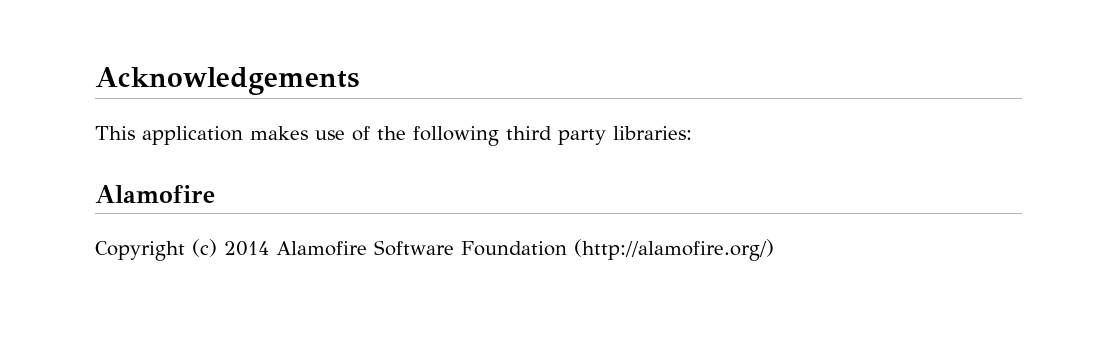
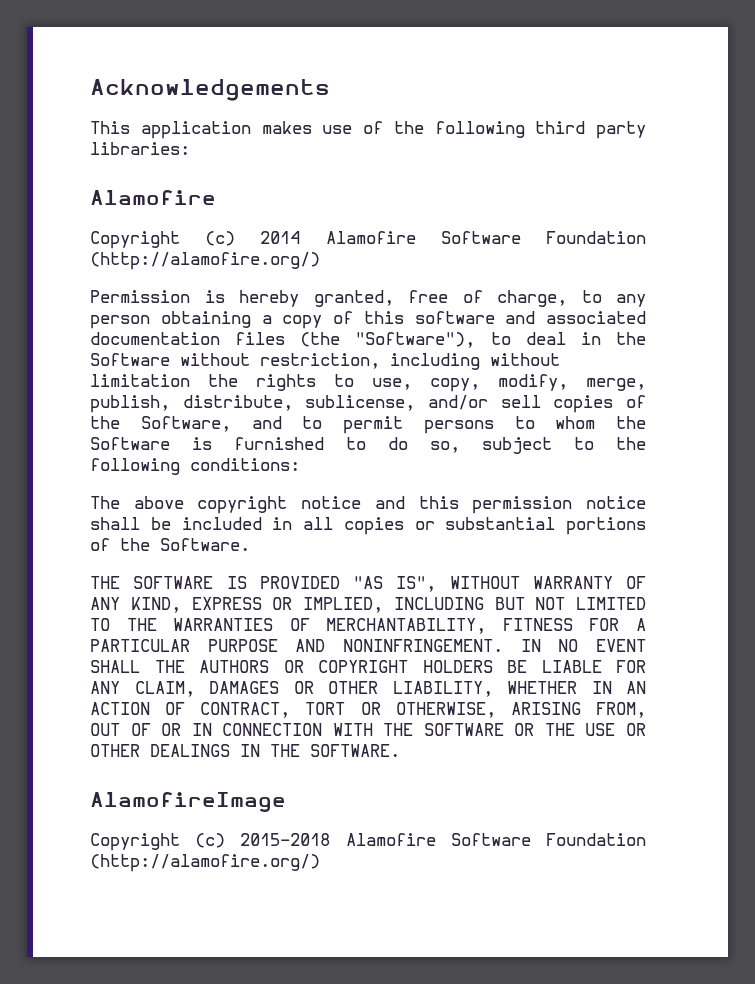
+ Permission is hereby granted, free of charge, to any person obtaining a copy of this software and associated documentation files (the "Software"), to deal in the Software without restriction, including without limitation the rights to use, copy, modify, merge, publish, distribute, sublicense, and/or sell copies of the Software, and to permit persons to whom the Software is furnished to do so, subject to the following conditions:
+ The above copyright notice and this permission notice shall be included in all copies or substantial portions of the Software.
+ THE SOFTWARE IS PROVIDED "AS IS", WITHOUT WARRANTY OF ANY KIND, EXPRESS OR IMPLIED, INCLUDING BUT NOT LIMITED TO THE WARRANTIES OF MERCHANTABILITY, FITNESS FOR A PARTICULAR PURPOSE AND NONINFRINGEMENT. IN NO EVENT SHALL THE AUTHORS OR COPYRIGHT HOLDERS BE LIABLE FOR ANY CLAIM, DAMAGES OR OTHER LIABILITY, WHETHER IN AN ACTION OF CONTRACT, TORT OR OTHERWISE, ARISING FROM, OUT OF OR IN CONNECTION WITH THE SOFTWARE OR THE USE OR OTHER DEALINGS IN THE SOFTWARE.
+ AlamofireImage
+ Copyright (c) 2015-2018 Alamofire Software Foundation (http://alamofire.org/)

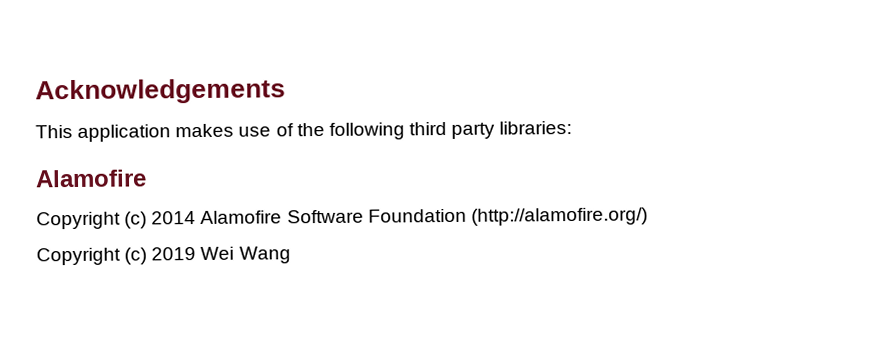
- Permission is hereby granted, free of charge, to any person obtaining a copy of this software and associated documentation files (the "Software"), to deal in the Software without restriction, including without limitation the rights to use, copy, modify, merge, publish, distribute, sublicense, and/or sell copies of the Software, and to permit persons to whom the Software is furnished to do so, subject to the following conditions:
- The above copyright notice and this permission notice shall be included in all copies or substantial portions of the Software.
- THE SOFTWARE IS PROVIDED "AS IS", WITHOUT WARRANTY OF ANY KIND, EXPRESS OR IMPLIED, INCLUDING BUT NOT LIMITED TO THE WARRANTIES OF MERCHANTABILITY, FITNESS FOR A PARTICULAR PURPOSE AND NONINFRINGEMENT. IN NO EVENT SHALL THE AUTHORS OR COPYRIGHT HOLDERS BE LIABLE FOR ANY CLAIM, DAMAGES OR OTHER LIABILITY, WHETHER IN AN ACTION OF CONTRACT, TORT OR OTHERWISE, ARISING FROM, OUT OF OR IN CONNECTION WITH THE SOFTWARE OR THE USE OR OTHER DEALINGS IN THE SOFTWARE.
- AlamofireImage
- Copyright (c) 2015-2018 Alamofire Software Foundation (http://alamofire.org/)
+ Copyright (c) 2019 Wei Wang

